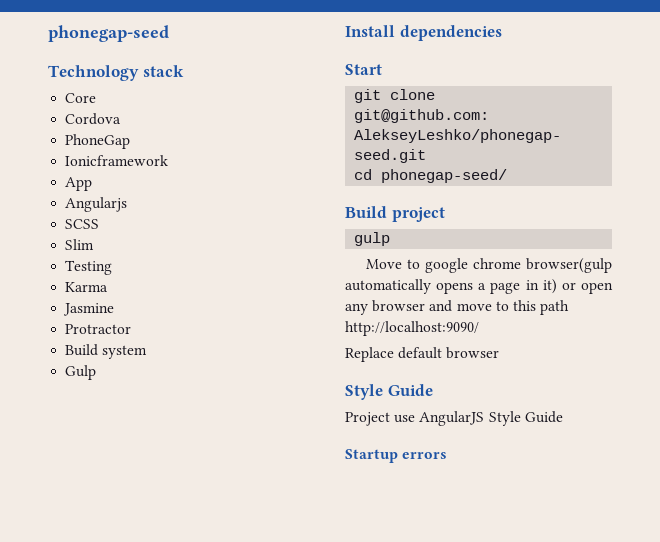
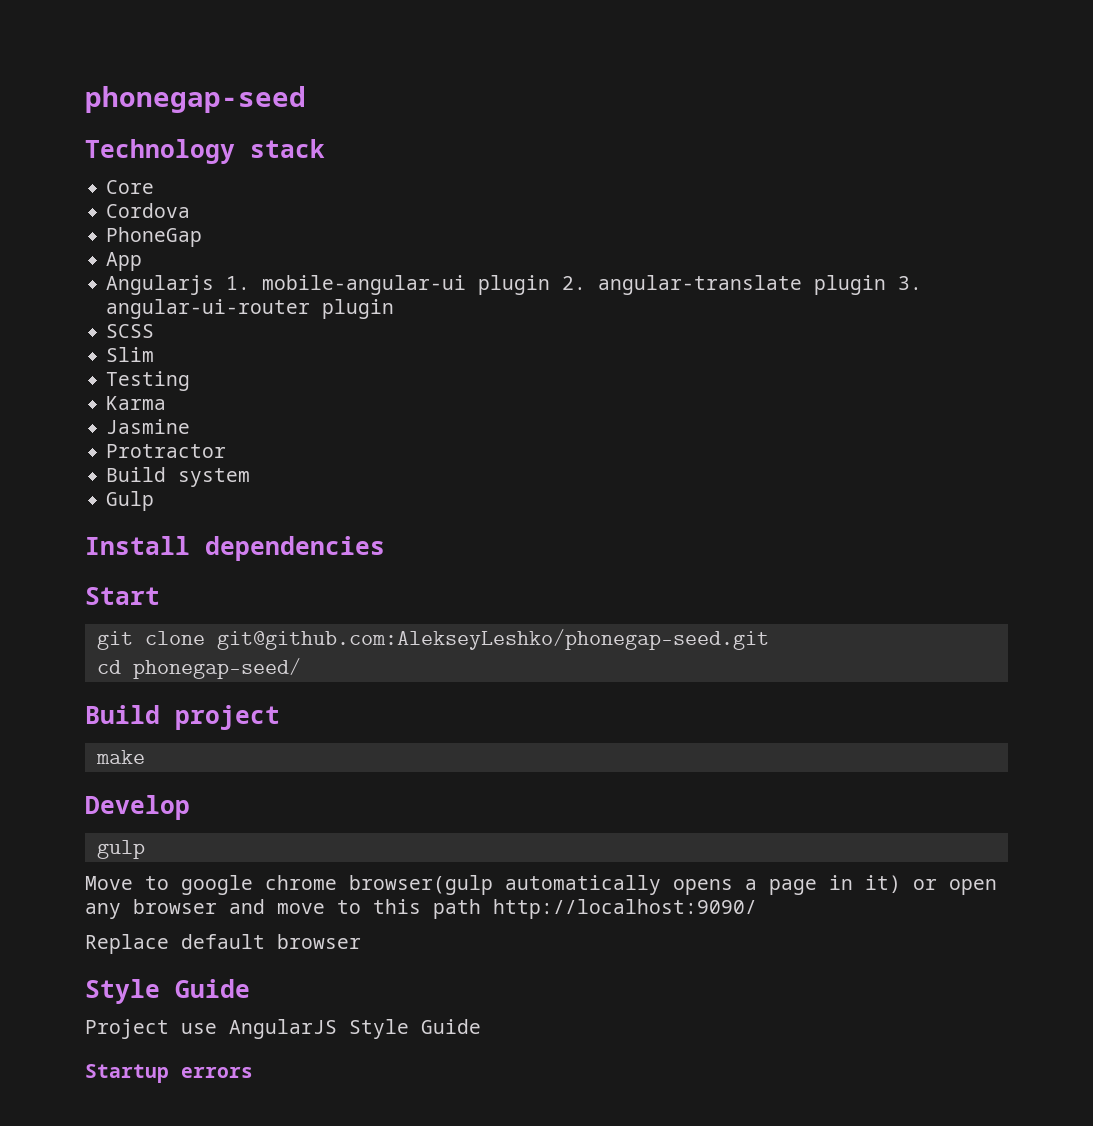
- Ionicframework
- Angularjs
+ Angularjs 1. mobile-angular-ui plugin 2. angular-translate plugin 3. angular-ui-router plugin
+ make
+ Develop

